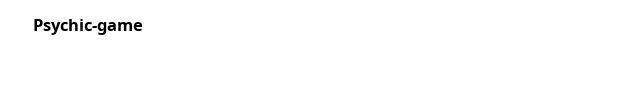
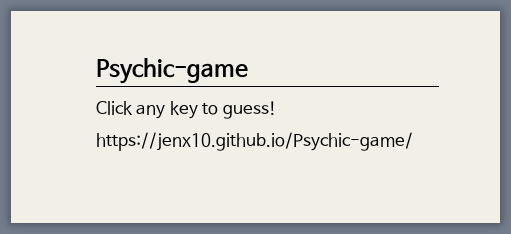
+ Click any key to guess!
+ https://jenx10.github.io/Psychic-game/

